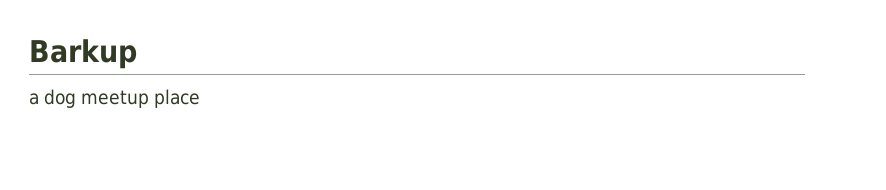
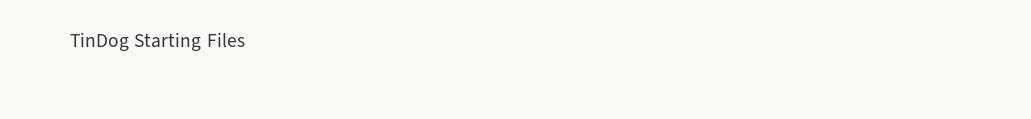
- Barkup
- a dog meetup place
+ TinDog Starting Files

